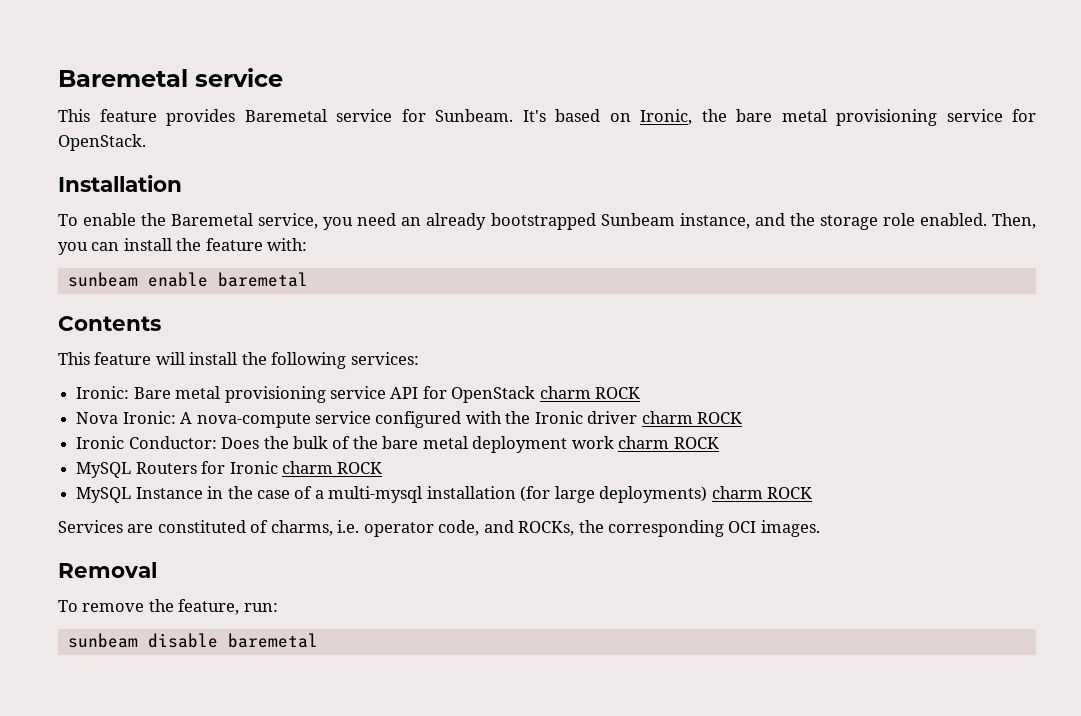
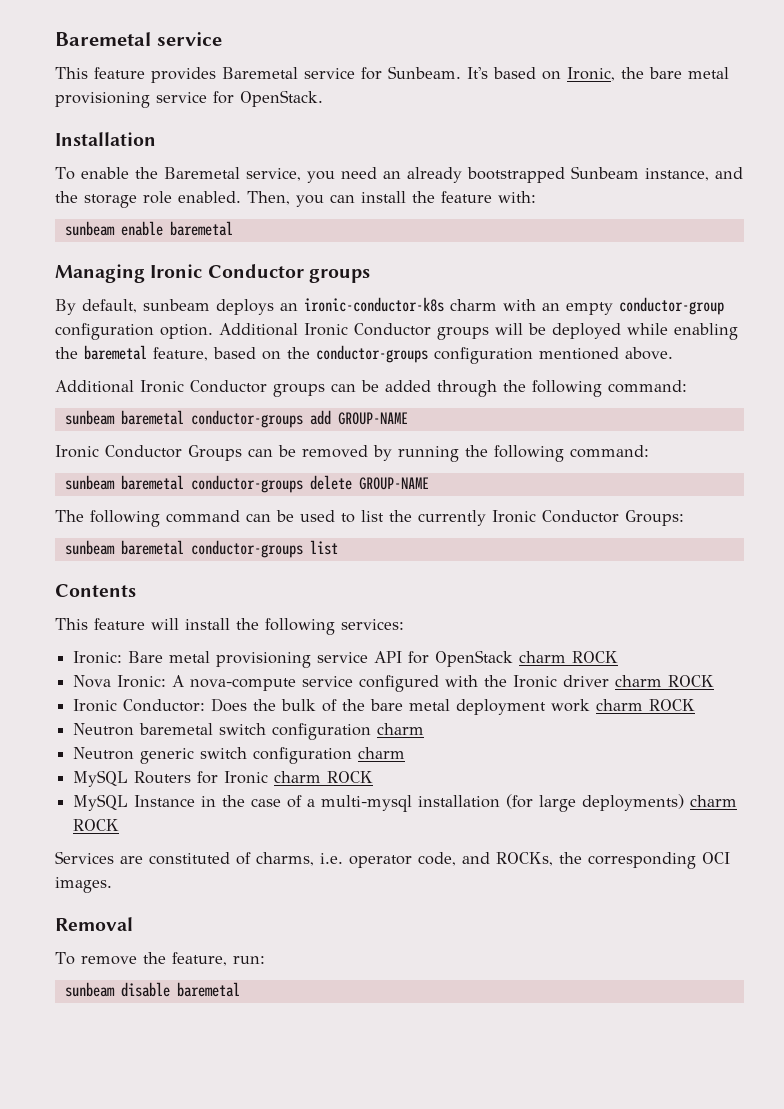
+ Managing Ironic Conductor groups
+ By default, sunbeam deploys an ironic-conductor-k8s charm with an empty conductor-group configuration option. Additional Ironic Conductor groups will be deployed while enabling the baremetal feature, based on the conductor-groups configuration mentioned above.
+ Additional Ironic Conductor groups can be added through the following command:
+ sunbeam baremetal conductor-groups add GROUP-NAME
+ Ironic Conductor Groups can be removed by running the following command:
+ sunbeam baremetal conductor-groups delete GROUP-NAME
+ The following command can be used to list the currently Ironic Conductor Groups:
+ sunbeam baremetal conductor-groups list
+ Neutron baremetal switch configuration charm
+ Neutron generic switch configuration charm

